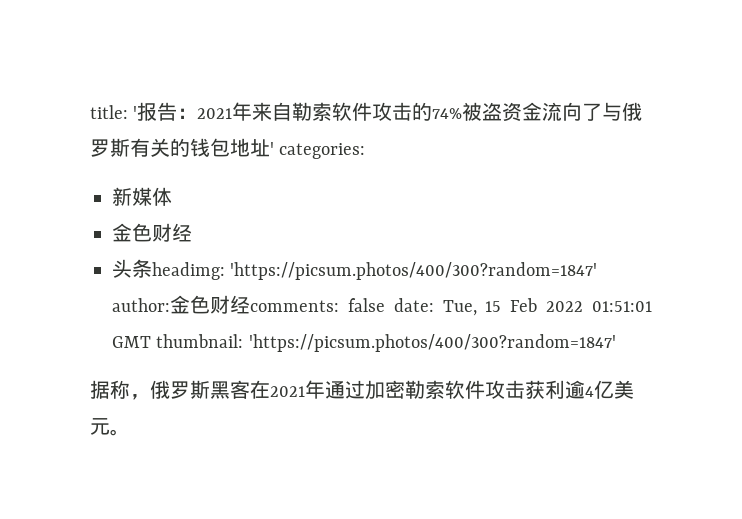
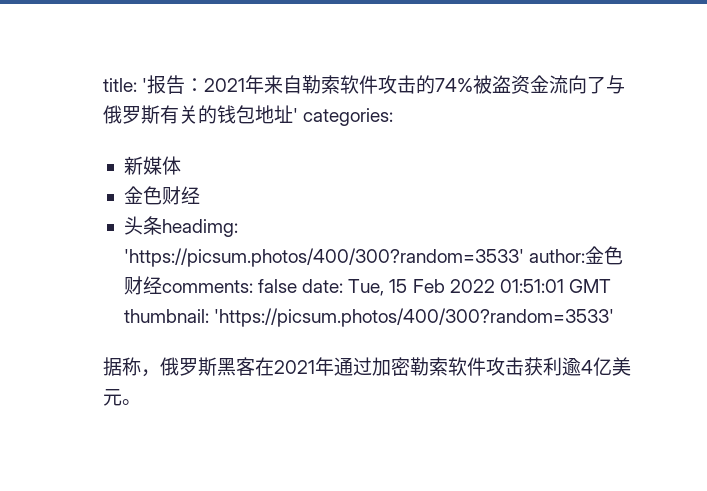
- 头条headimg: 'https://picsum.photos/400/300?random=1847' author:金色财经comments: false date: Tue, 15 Feb 2022 01:51:01 GMT thumbnail: 'https://picsum.photos/400/300?random=1847'
+ 头条headimg: 'https://picsum.photos/400/300?random=3533' author:金色财经comments: false date: Tue, 15 Feb 2022 01:51:01 GMT thumbnail: 'https://picsum.photos/400/300?random=3533'

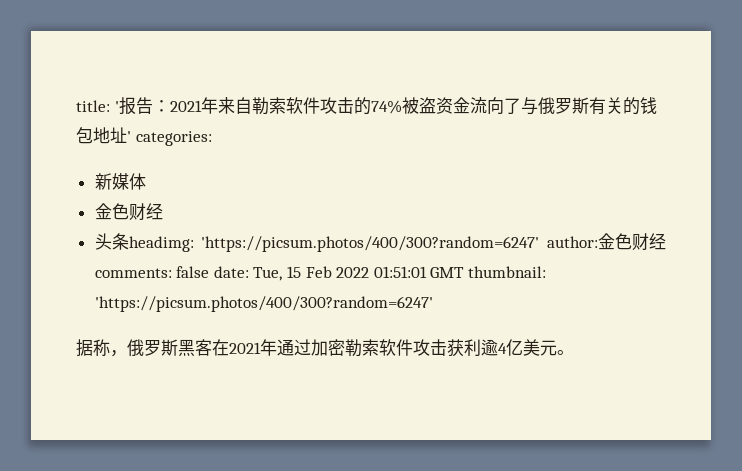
- 头条headimg: 'https://picsum.photos/400/300?random=3533' author:金色财经comments: false date: Tue, 15 Feb 2022 01:51:01 GMT thumbnail: 'https://picsum.photos/400/300?random=3533'
+ 头条headimg: 'https://picsum.photos/400/300?random=6247' author:金色财经comments: false date: Tue, 15 Feb 2022 01:51:01 GMT thumbnail: 'https://picsum.photos/400/300?random=6247'

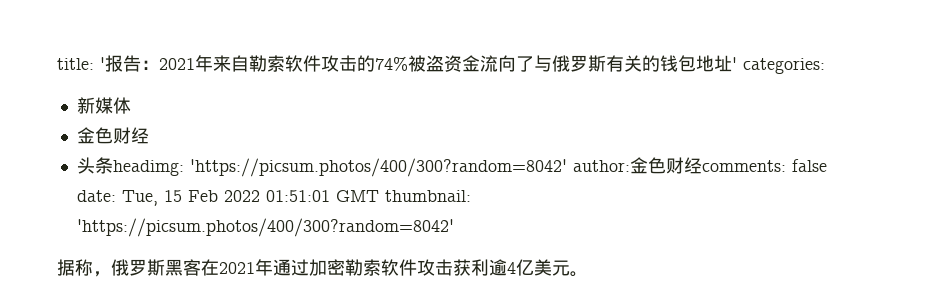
- 头条headimg: 'https://picsum.photos/400/300?random=6247' author:金色财经comments: false date: Tue, 15 Feb 2022 01:51:01 GMT thumbnail: 'https://picsum.photos/400/300?random=6247'
+ 头条headimg: 'https://picsum.photos/400/300?random=8042' author:金色财经comments: false date: Tue, 15 Feb 2022 01:51:01 GMT thumbnail: 'https://picsum.photos/400/300?random=8042'

